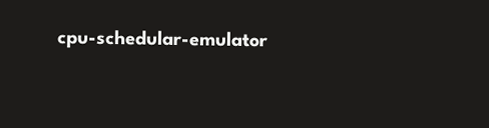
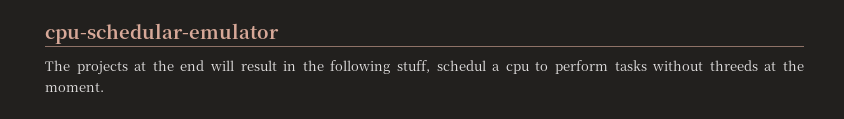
+ The projects at the end will result in the following stuff, schedul a cpu to perform tasks without threeds at the moment.

